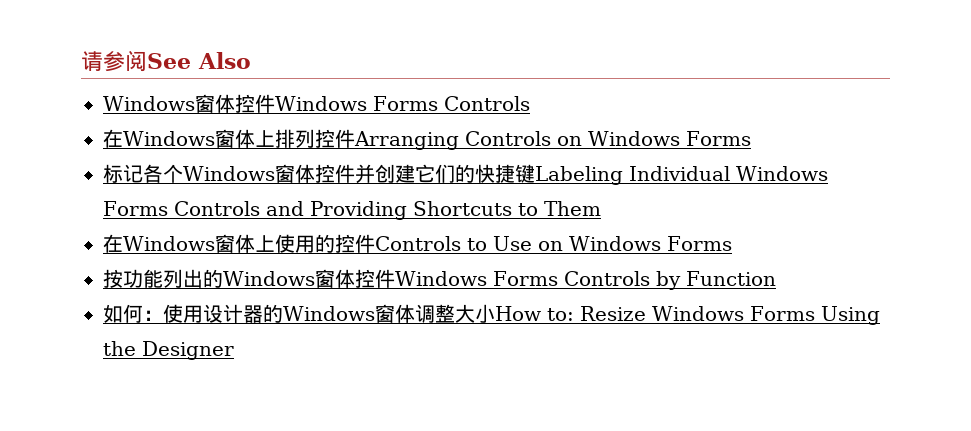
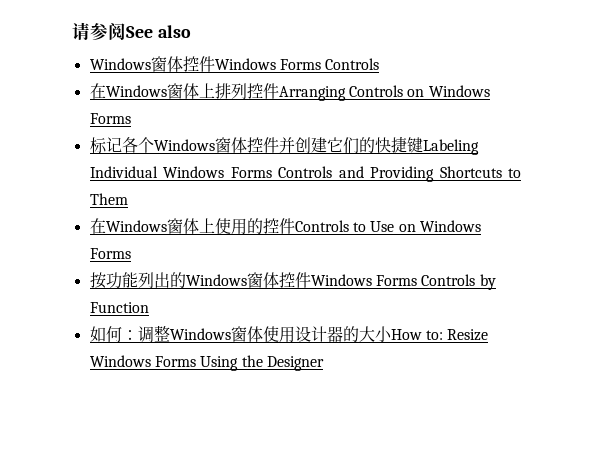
- 请参阅See Also
+ 请参阅See also
- 如何：使用设计器的Windows窗体调整大小How to: Resize Windows Forms Using the Designer
+ 如何：调整Windows窗体使用设计器的大小How to: Resize Windows Forms Using the Designer

